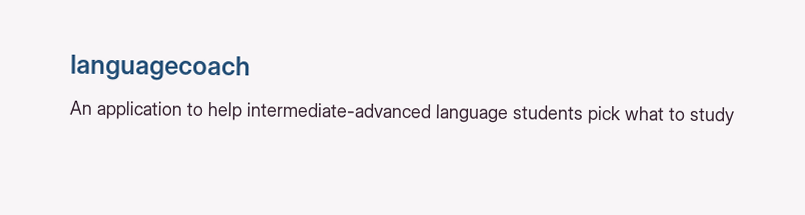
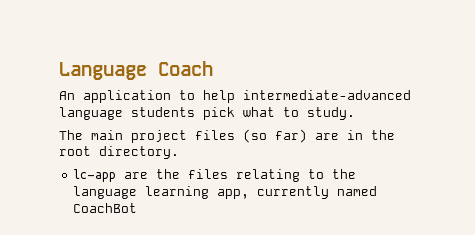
- languagecoach
+ Language Coach
- An application to help intermediate-advanced language students pick what to study
+ An application to help intermediate-advanced language students pick what to study.
+ The main project files (so far) are in the root directory.
+ lc-app are the files relating to the language learning app, currently named CoachBot

